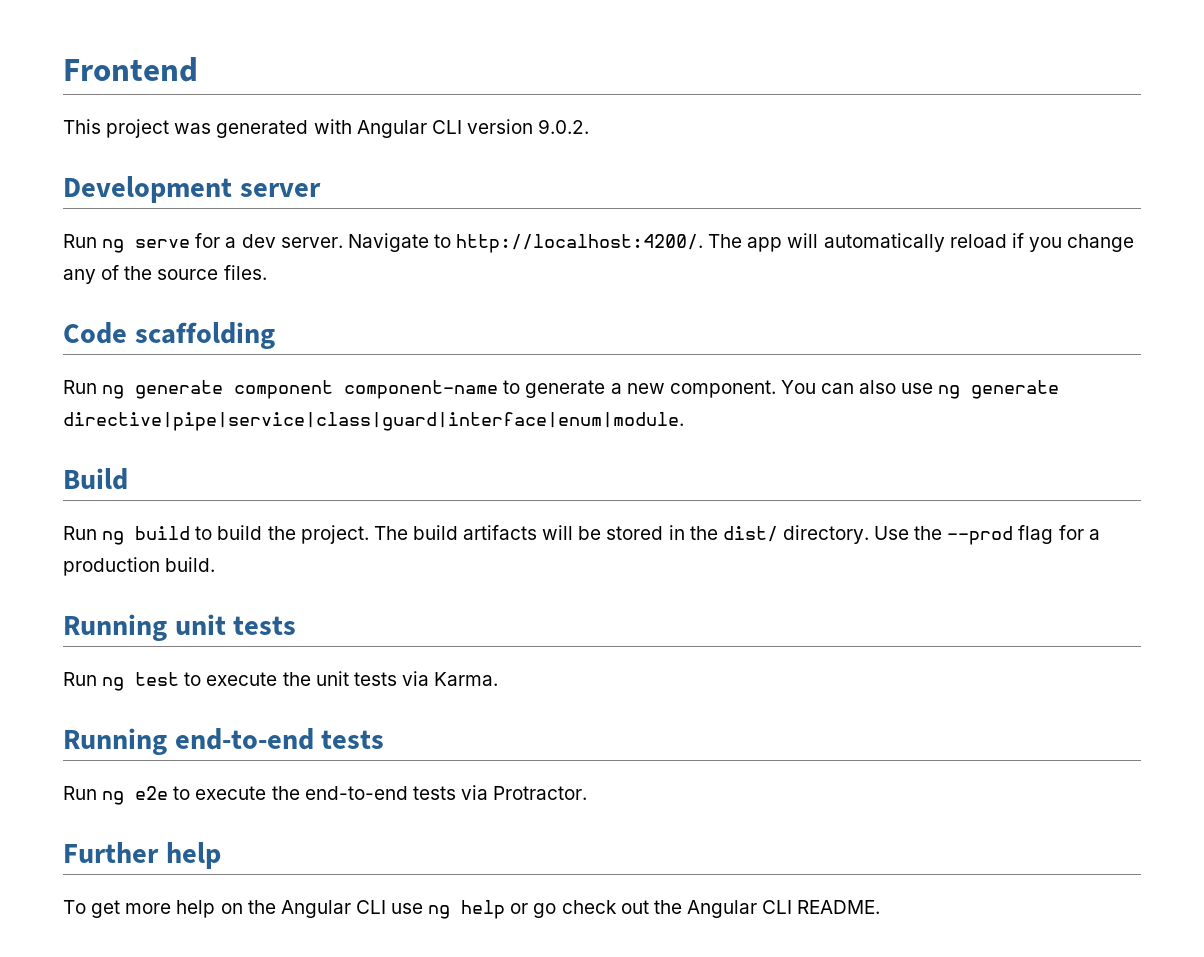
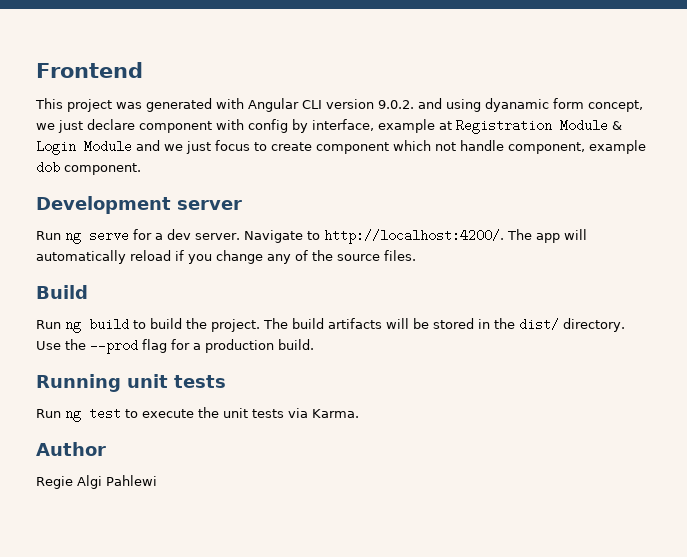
- This project was generated with Angular CLI version 9.0.2.
+ This project was generated with Angular CLI version 9.0.2. and using dyanamic form concept, we just declare component with config by interface, example at Registration Module & Login Module and we just focus to create component which not handle component, example dob component.
- Code scaffolding
- Run ng generate component component-name to generate a new component. You can also use ng generate directive|pipe|service|class|guard|interface|enum|module.
- Running end-to-end tests
- Run ng e2e to execute the end-to-end tests via Protractor.
- Further help
- To get more help on the Angular CLI use ng help or go check out the Angular CLI README.
+ Author
+ Regie Algi Pahlewi

